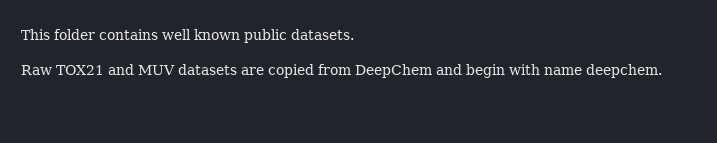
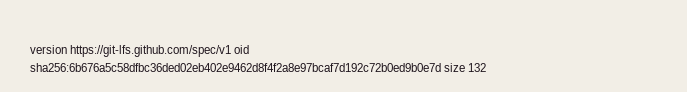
- This folder contains well known public datasets.
- Raw TOX21 and MUV datasets are copied from DeepChem and begin with name deepchem.
+ version https://git-lfs.github.com/spec/v1 oid sha256:6b676a5c58dfbc36ded02eb402e9462d8f4f2a8e97bcaf7d192c72b0ed9b0e7d size 132

